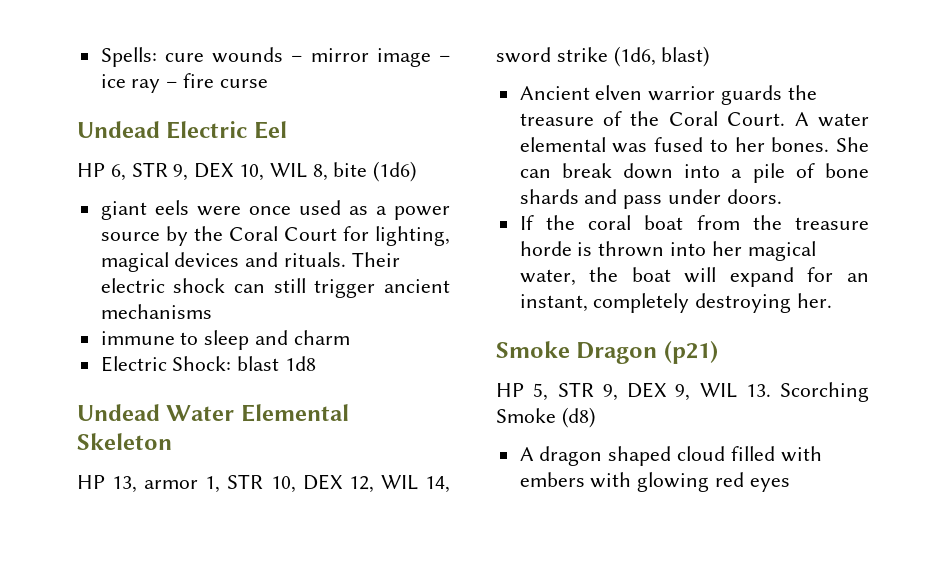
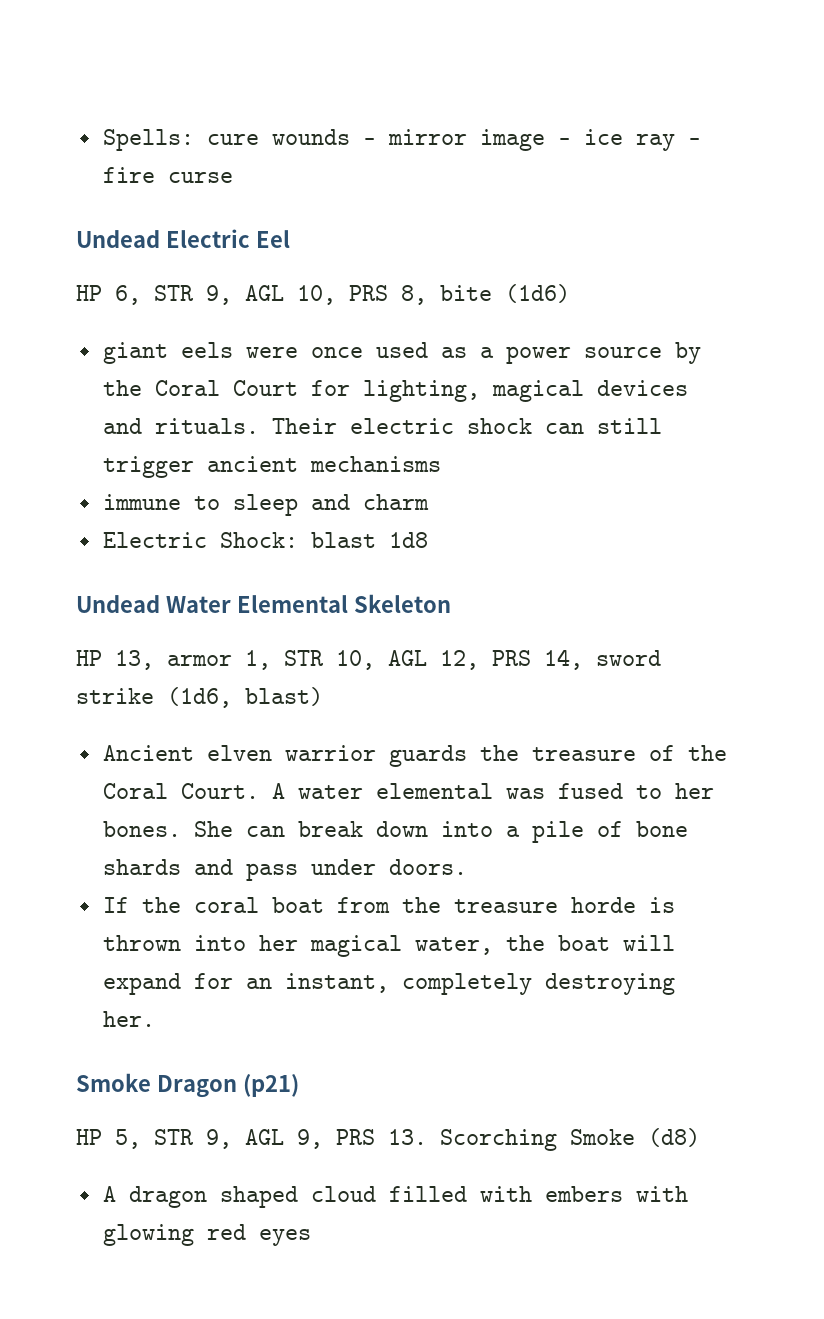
- HP 6, STR 9, DEX 10, WIL 8, bite (1d6)
+ HP 6, STR 9, AGL 10, PRS 8, bite (1d6)
- HP 13, armor 1, STR 10, DEX 12, WIL 14, sword strike (1d6, blast)
+ HP 13, armor 1, STR 10, AGL 12, PRS 14, sword strike (1d6, blast)
- HP 5, STR 9, DEX 9, WIL 13. Scorching Smoke (d8)
+ HP 5, STR 9, AGL 9, PRS 13. Scorching Smoke (d8)

